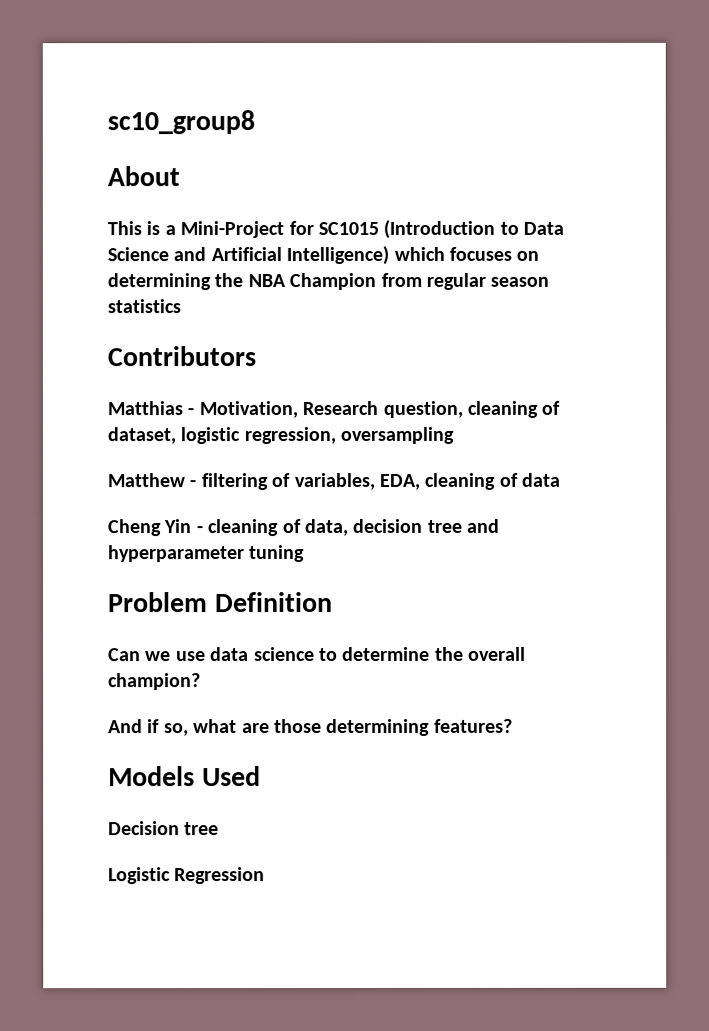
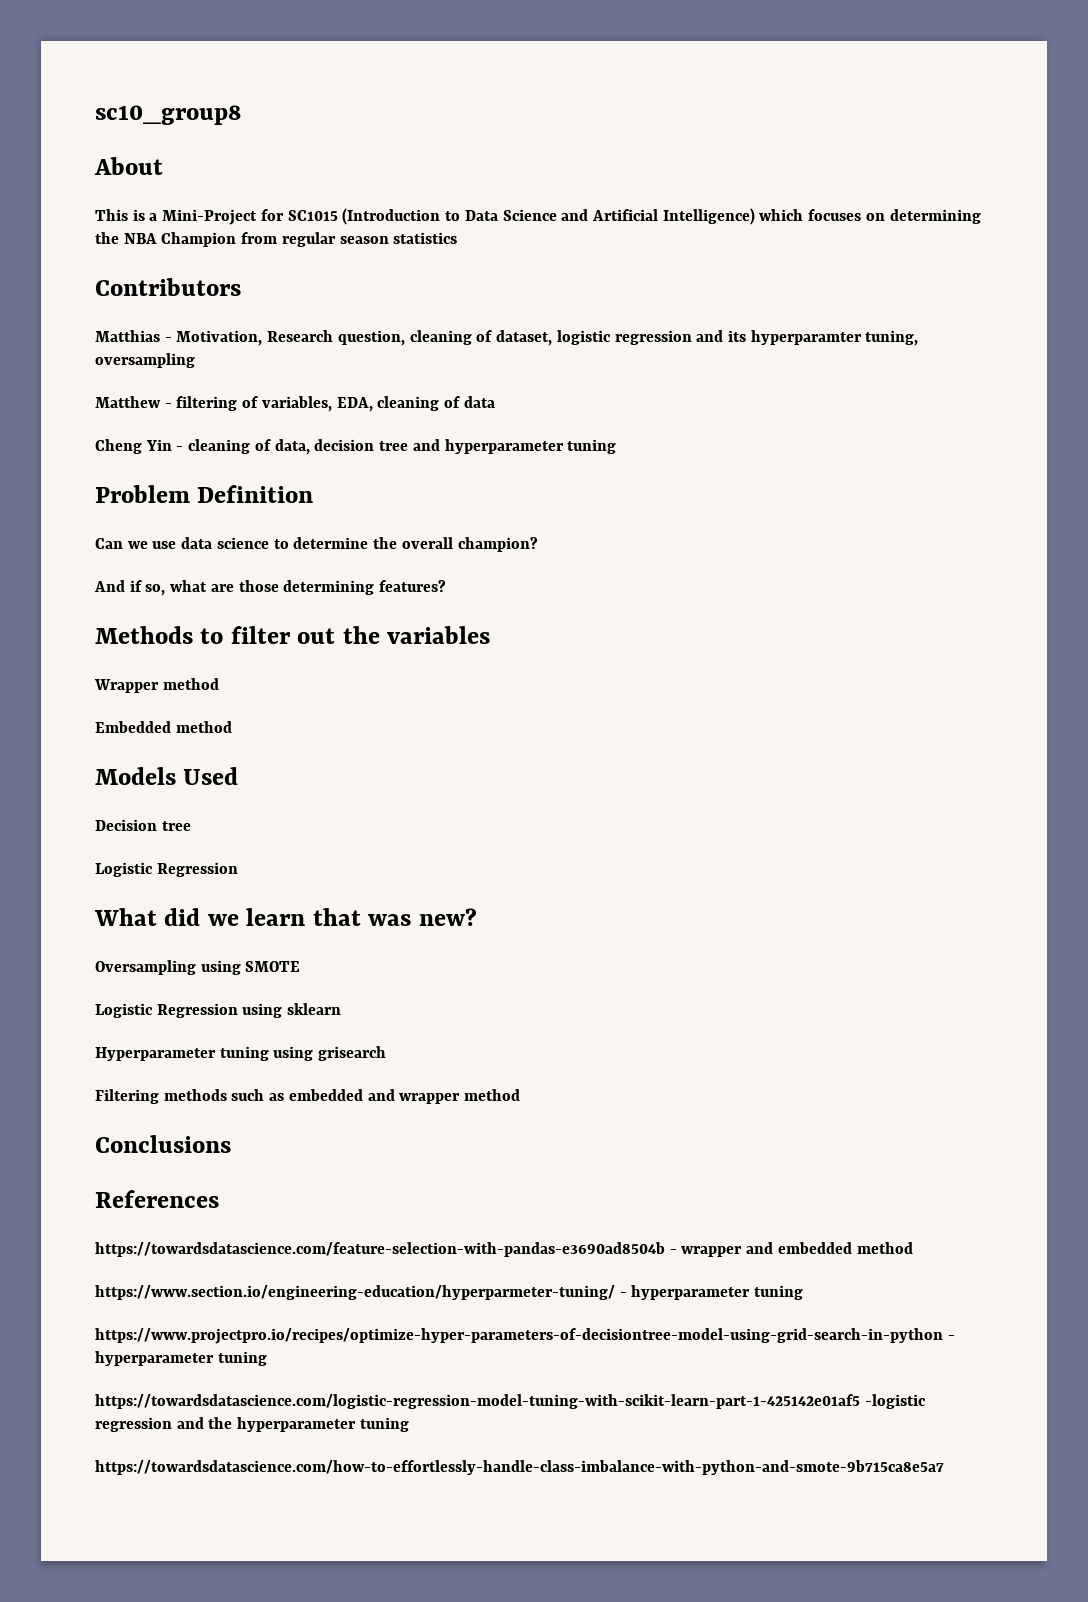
- Matthias - Motivation, Research question, cleaning of dataset, logistic regression, oversampling
+ Matthias - Motivation, Research question, cleaning of dataset, logistic regression and its hyperparamter tuning, oversampling
+ Methods to filter out the variables
+ Wrapper method
+ Embedded method
+ What did we learn that was new?
+ Oversampling using SMOTE
+ Logistic Regression using sklearn
+ Hyperparameter tuning using grisearch
+ Filtering methods such as embedded and wrapper method
+ Conclusions
+ References
+ https://towardsdatascience.com/feature-selection-with-pandas-e3690ad8504b - wrapper and embedded method
+ https://www.section.io/engineering-education/hyperparmeter-tuning/ - hyperparameter tuning
+ https://www.projectpro.io/recipes/optimize-hyper-parameters-of-decisiontree-model-using-grid-search-in-python - hyperparameter tuning
+ https://towardsdatascience.com/logistic-regression-model-tuning-with-scikit-learn-part-1-425142e01af5 -logistic regression and the hyperparameter tuning
+ https://towardsdatascience.com/how-to-effortlessly-handle-class-imbalance-with-python-and-smote-9b715ca8e5a7

